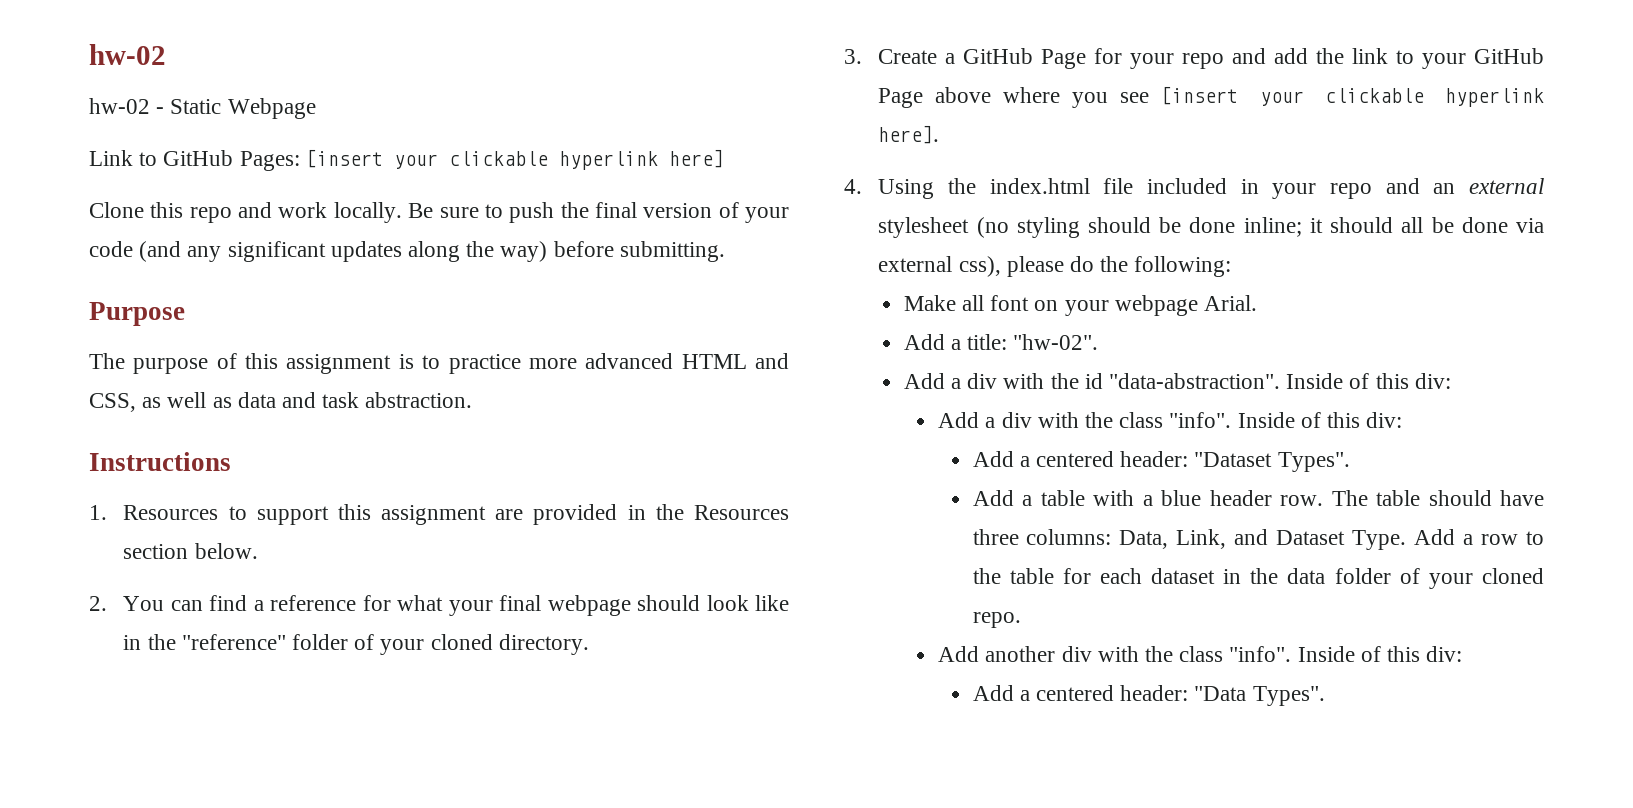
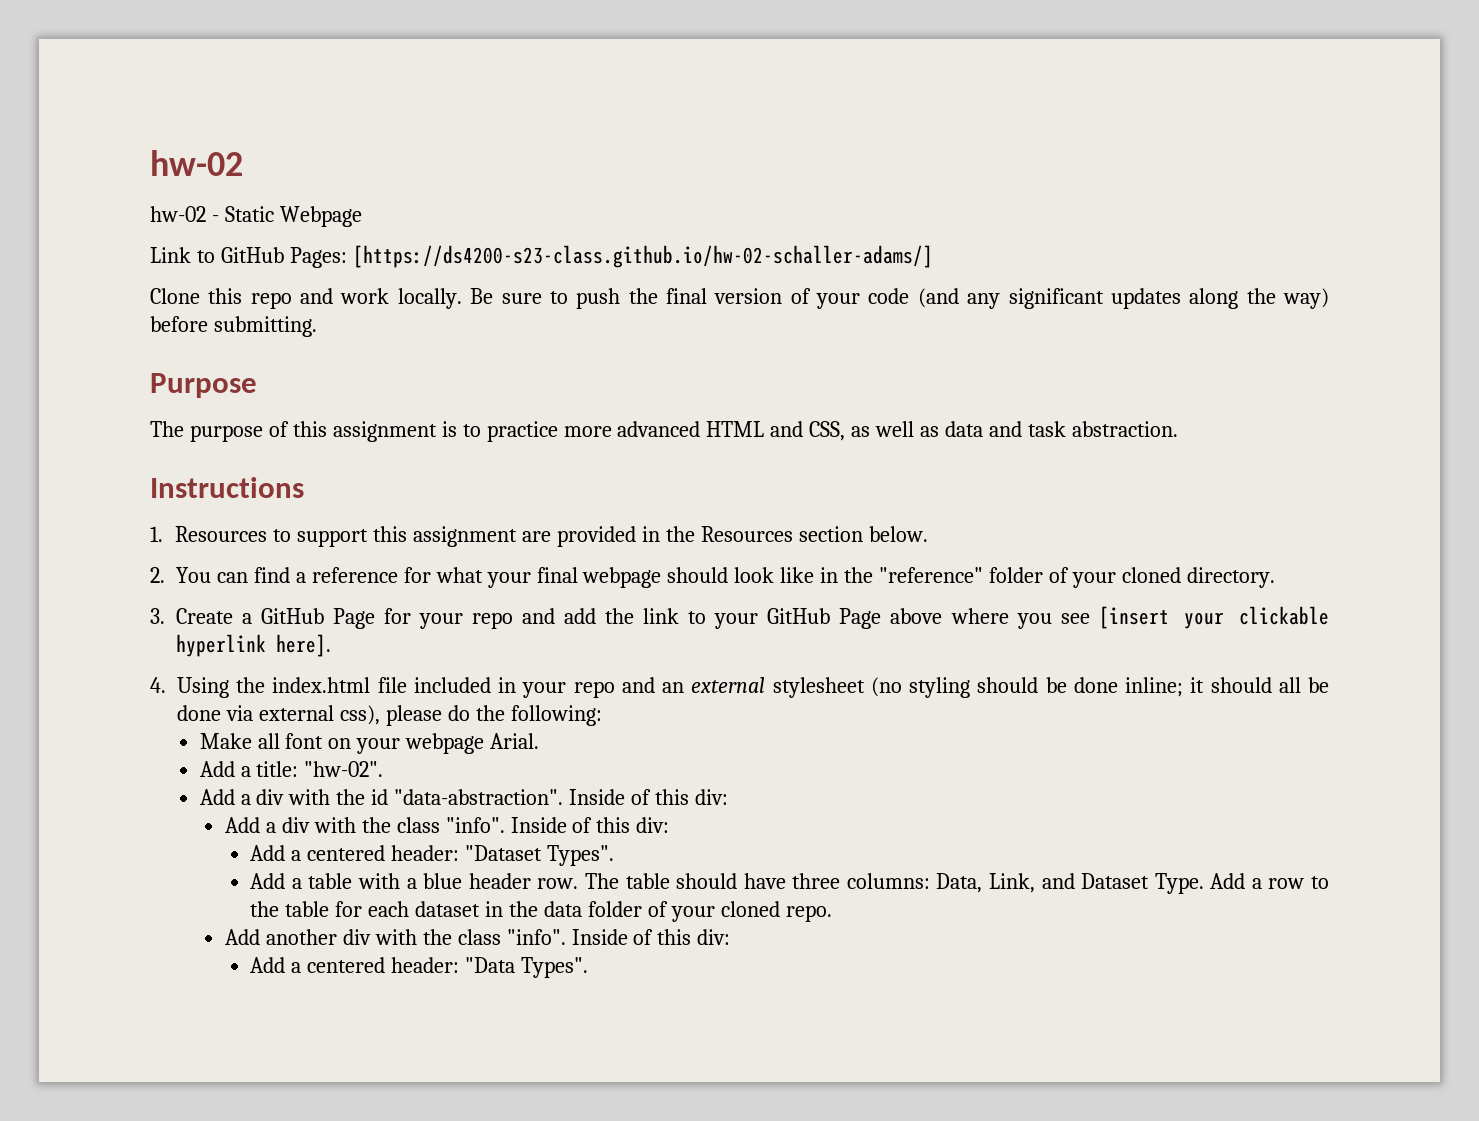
- Link to GitHub Pages: [insert your clickable hyperlink here]
+ Link to GitHub Pages: [https://ds4200-s23-class.github.io/hw-02-schaller-adams/]

